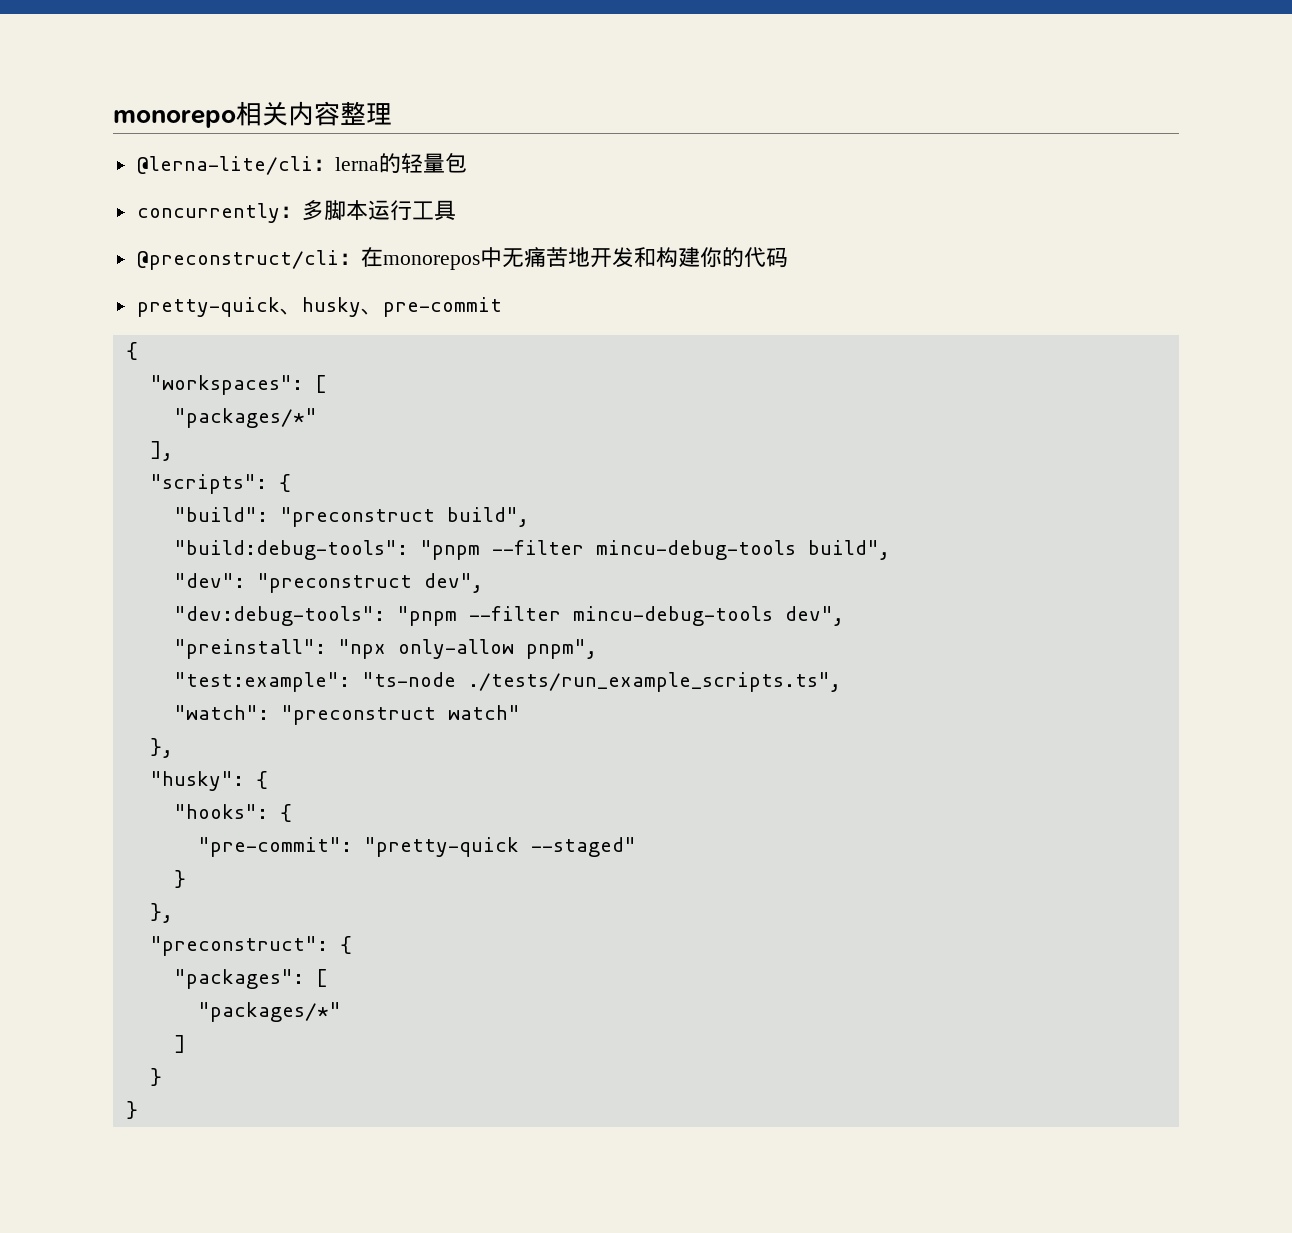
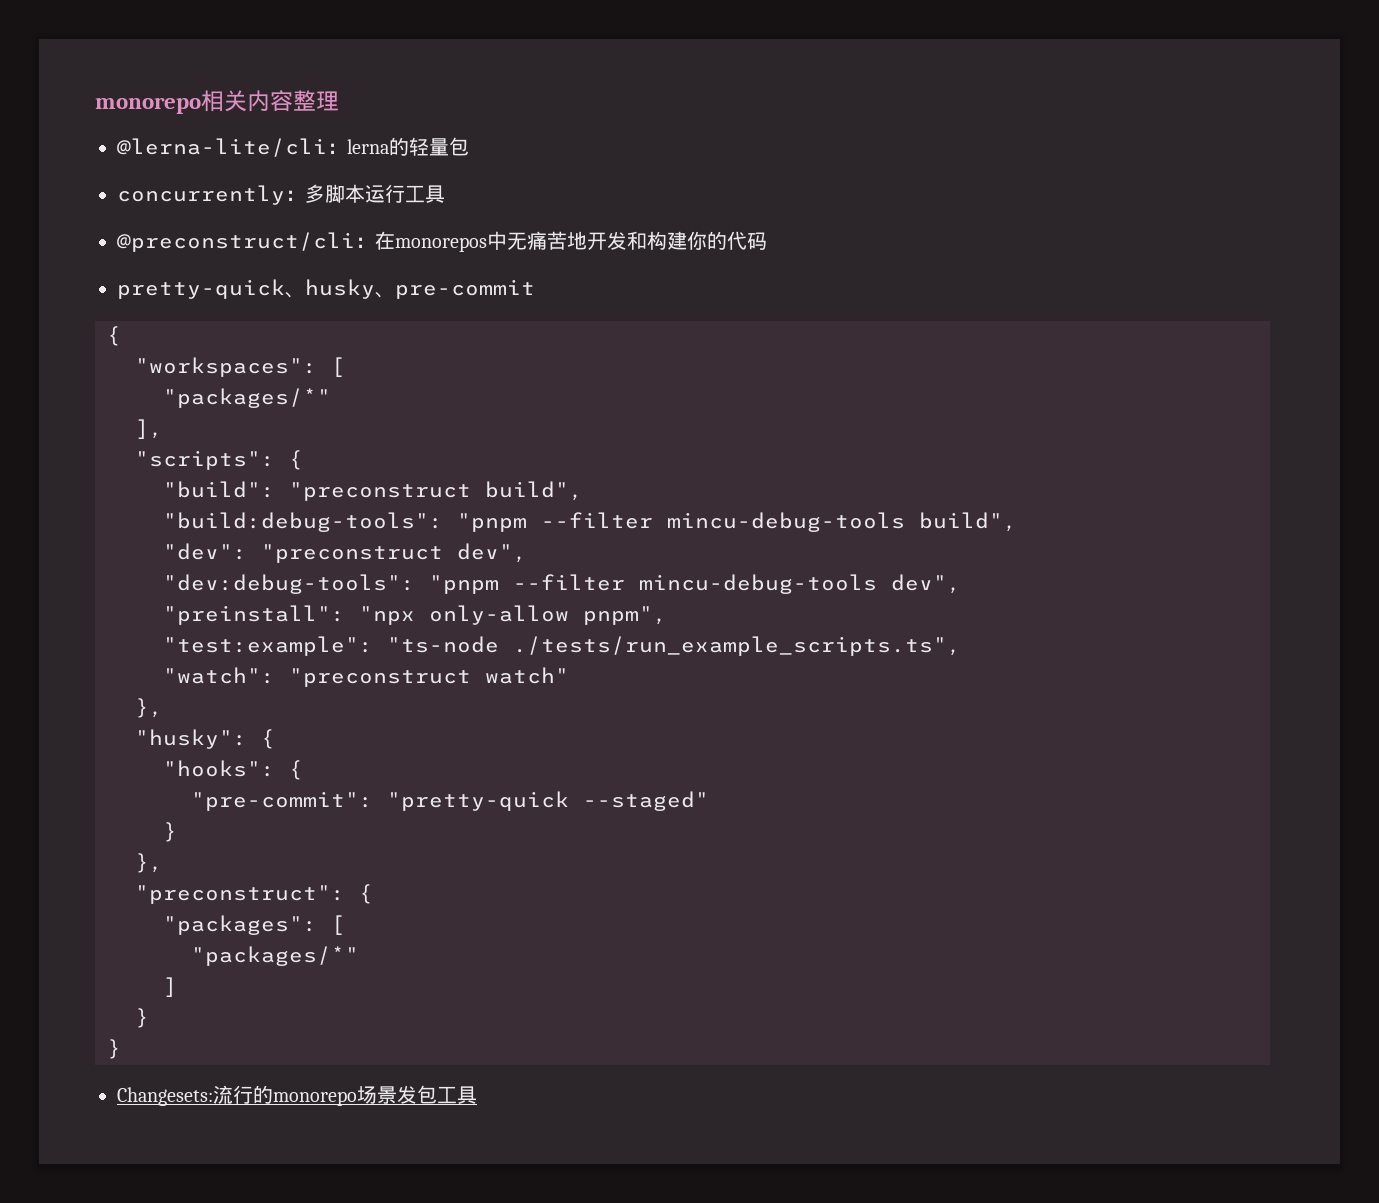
+ Changesets:流行的monorepo场景发包工具

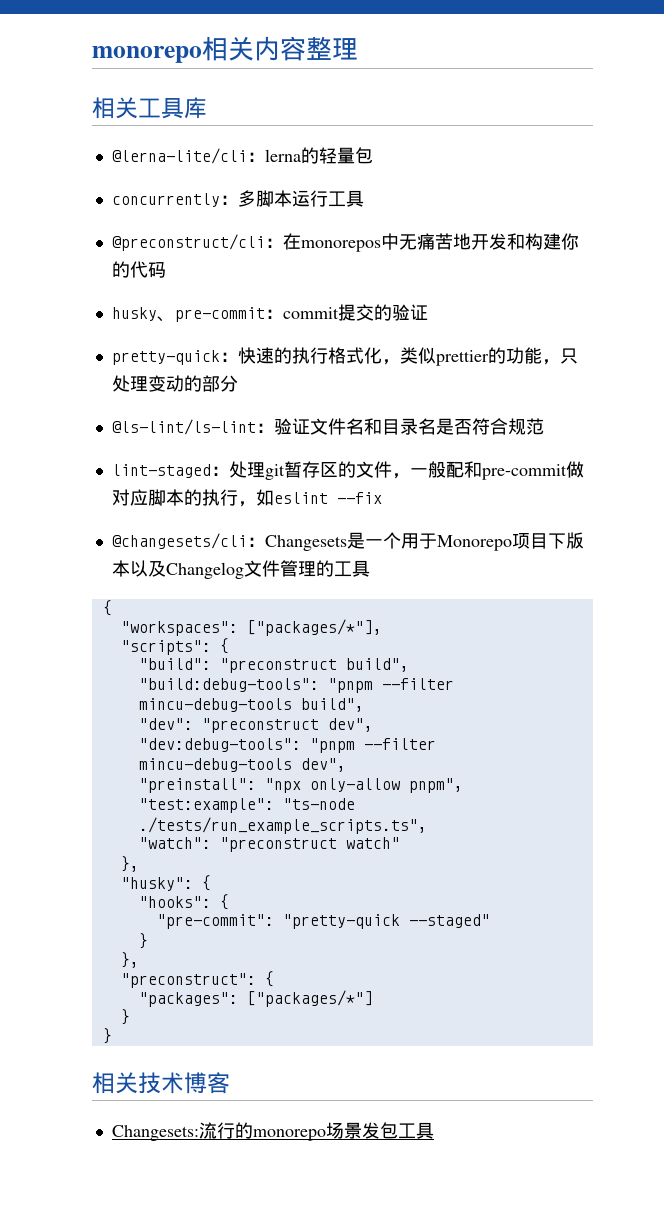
+ 相关工具库
- pretty-quick、husky、pre-commit
+ husky、pre-commit：commit提交的验证
+ pretty-quick：快速的执行格式化，类似prettier的功能，只处理变动的部分
+ @ls-lint/ls-lint：验证文件名和目录名是否符合规范
+ lint-staged：处理git暂存区的文件，一般配和pre-commit做对应脚本的执行，如eslint --fix
+ @changesets/cli：Changesets是一个用于Monorepo项目下版本以及Changelog文件管理的工具
- "workspaces": [
- "packages/*"
- ],
+ "workspaces": ["packages/*"],
- "packages": [
- "packages/*"
- ]
+ "packages": ["packages/*"]
+ 相关技术博客

